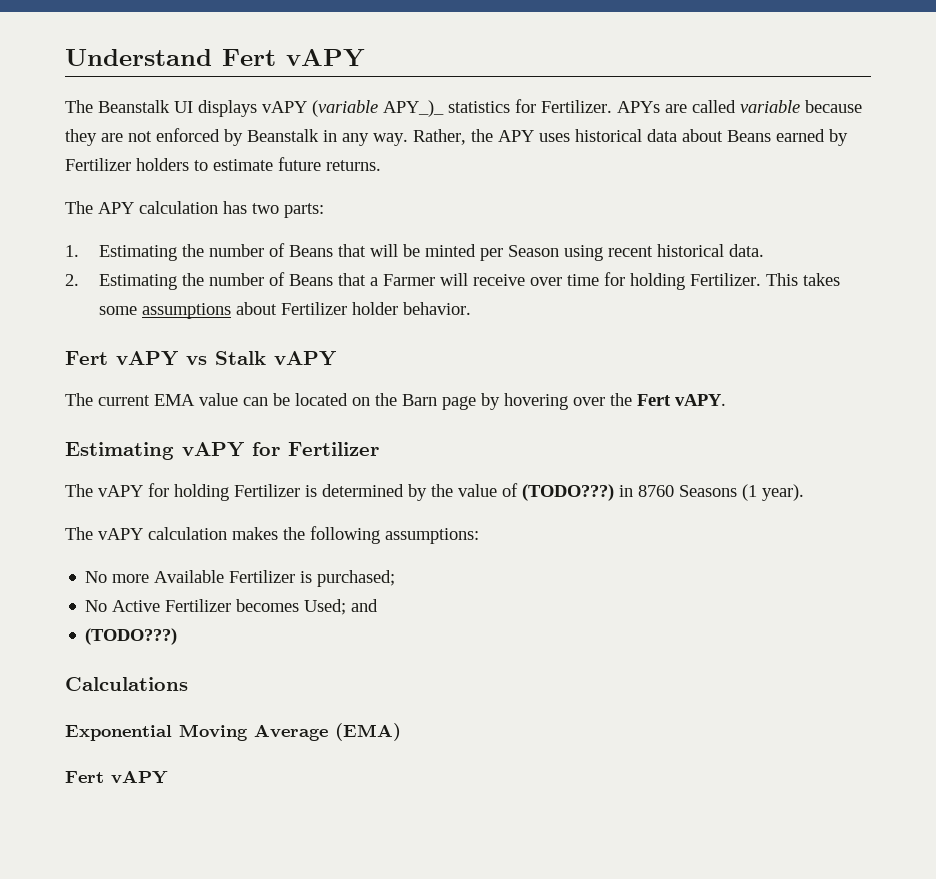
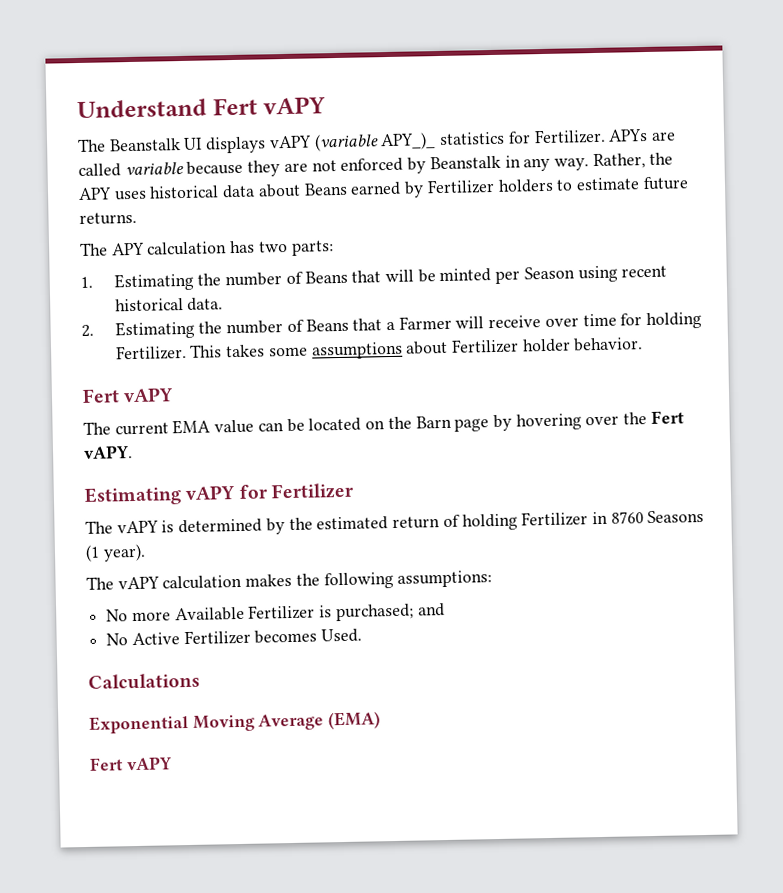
  This takes some assumptions about Fertilizer holder behavior.
- Fert vAPY vs Stalk vAPY
+ Fert vAPY
- The vAPY for holding Fertilizer is determined by the value of (TODO???) in 8760 Seasons (1 year).
+ The vAPY is determined by the estimated return of holding Fertilizer in 8760 Seasons (1 year).
- No more Available Fertilizer is purchased;
+ No more Available Fertilizer is purchased; and
- No Active Fertilizer becomes Used; and
- (TODO???)
+ No Active Fertilizer becomes Used.

